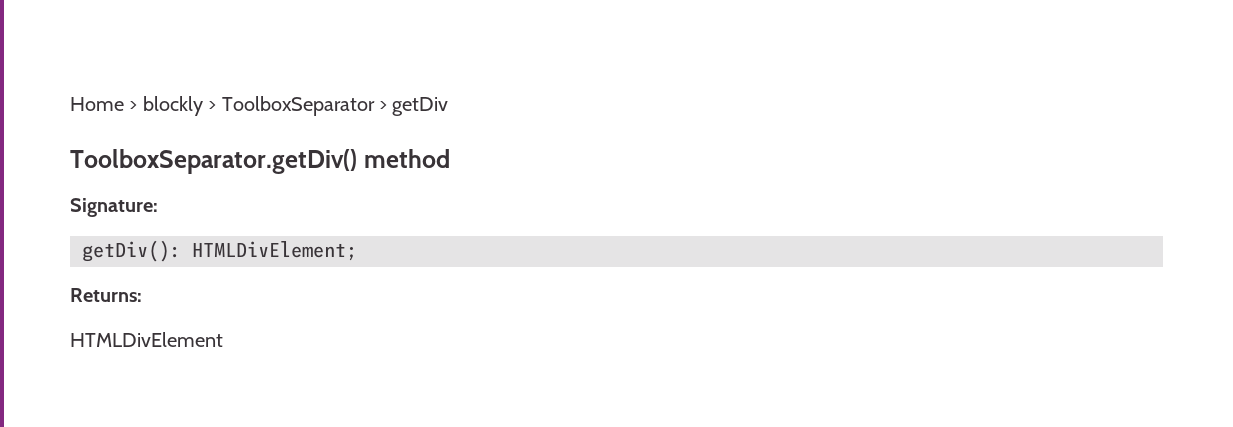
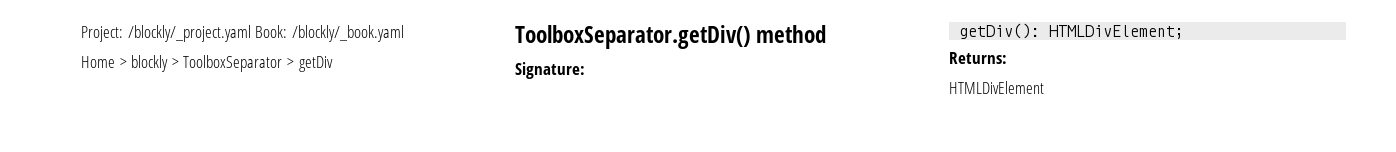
+ Project: /blockly/_project.yaml Book: /blockly/_book.yaml

